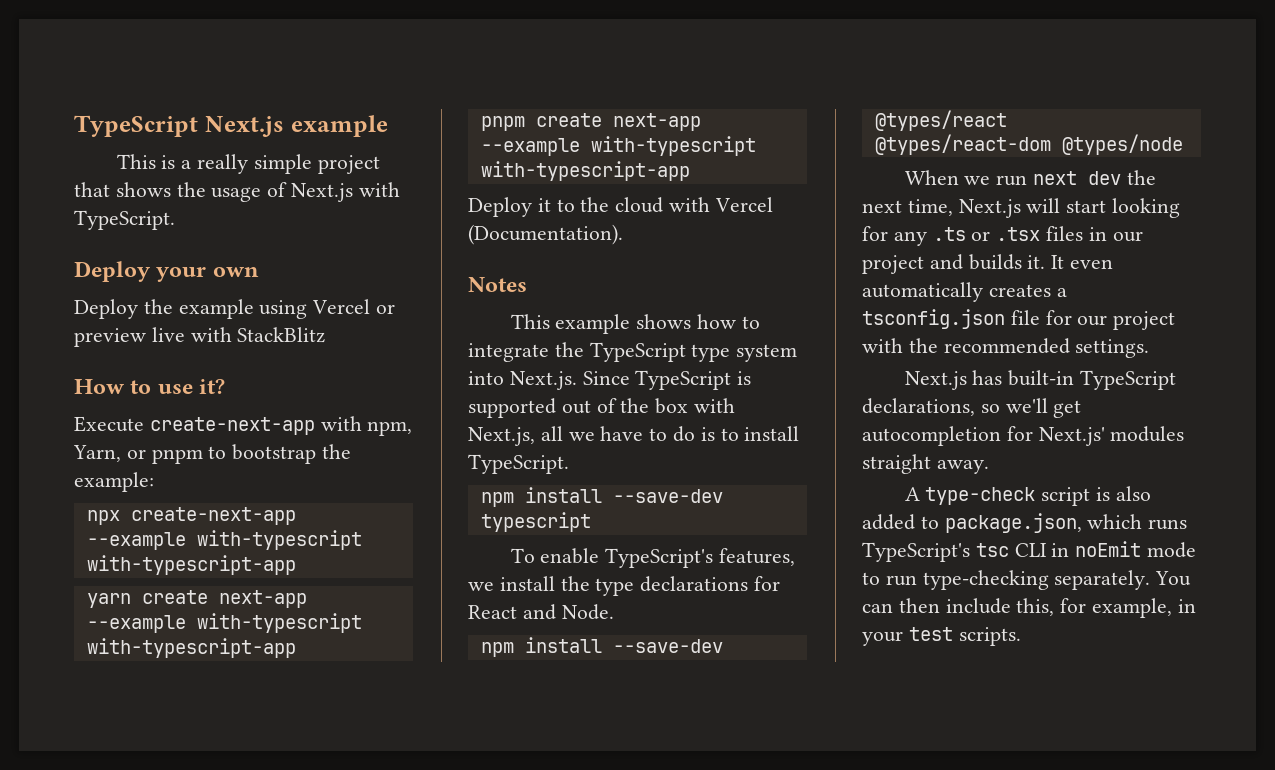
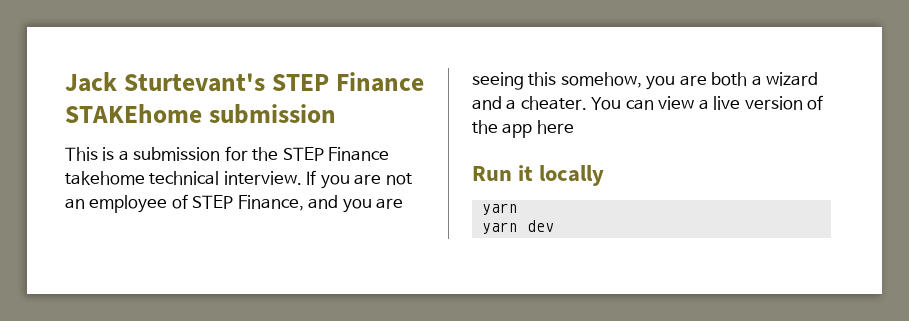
- TypeScript Next.js example
- This is a really simple project that shows the usage of Next.js with TypeScript.
- Deploy your own
- Deploy the example using Vercel or preview live with StackBlitz
- How to use it?
- Execute create-next-app with npm, Yarn, or pnpm to bootstrap the example:
- npx create-next-app --example with-typescript with-typescript-app
- yarn create next-app --example with-typescript with-typescript-app
- pnpm create next-app --example with-typescript with-typescript-app
- Deploy it to the cloud with Vercel (Documentation).
- Notes
- This example shows how to integrate the TypeScript type system into Next.js. Since TypeScript is supported out of the box with Next.js, all we have to do is to install TypeScript.
- npm install --save-dev typescript
- To enable TypeScript's features, we install the type declarations for React and Node.
- npm install --save-dev @types/react @types/react-dom @types/node
- When we run next dev the next time, Next.js will start looking for any .ts or .tsx files in our project and builds it. It even automatically creates a tsconfig.json file for our project with the recommended settings.
- Next.js has built-in TypeScript declarations, so we'll get autocompletion for Next.js' modules straight away.
- A type-check script is also added to package.json, which runs TypeScript's tsc CLI in noEmit mode to run type-checking separately. You can then include this, for example, in your test scripts.
+ Jack Sturtevant's STEP Finance STAKEhome submission
+ This is a submission for the STEP Finance takehome technical interview. If you are not an employee of STEP Finance, and you are seeing this somehow, you are both a wizard and a cheater. You can view a live version of the app here
+ Run it locally
+ yarn
+ yarn dev

